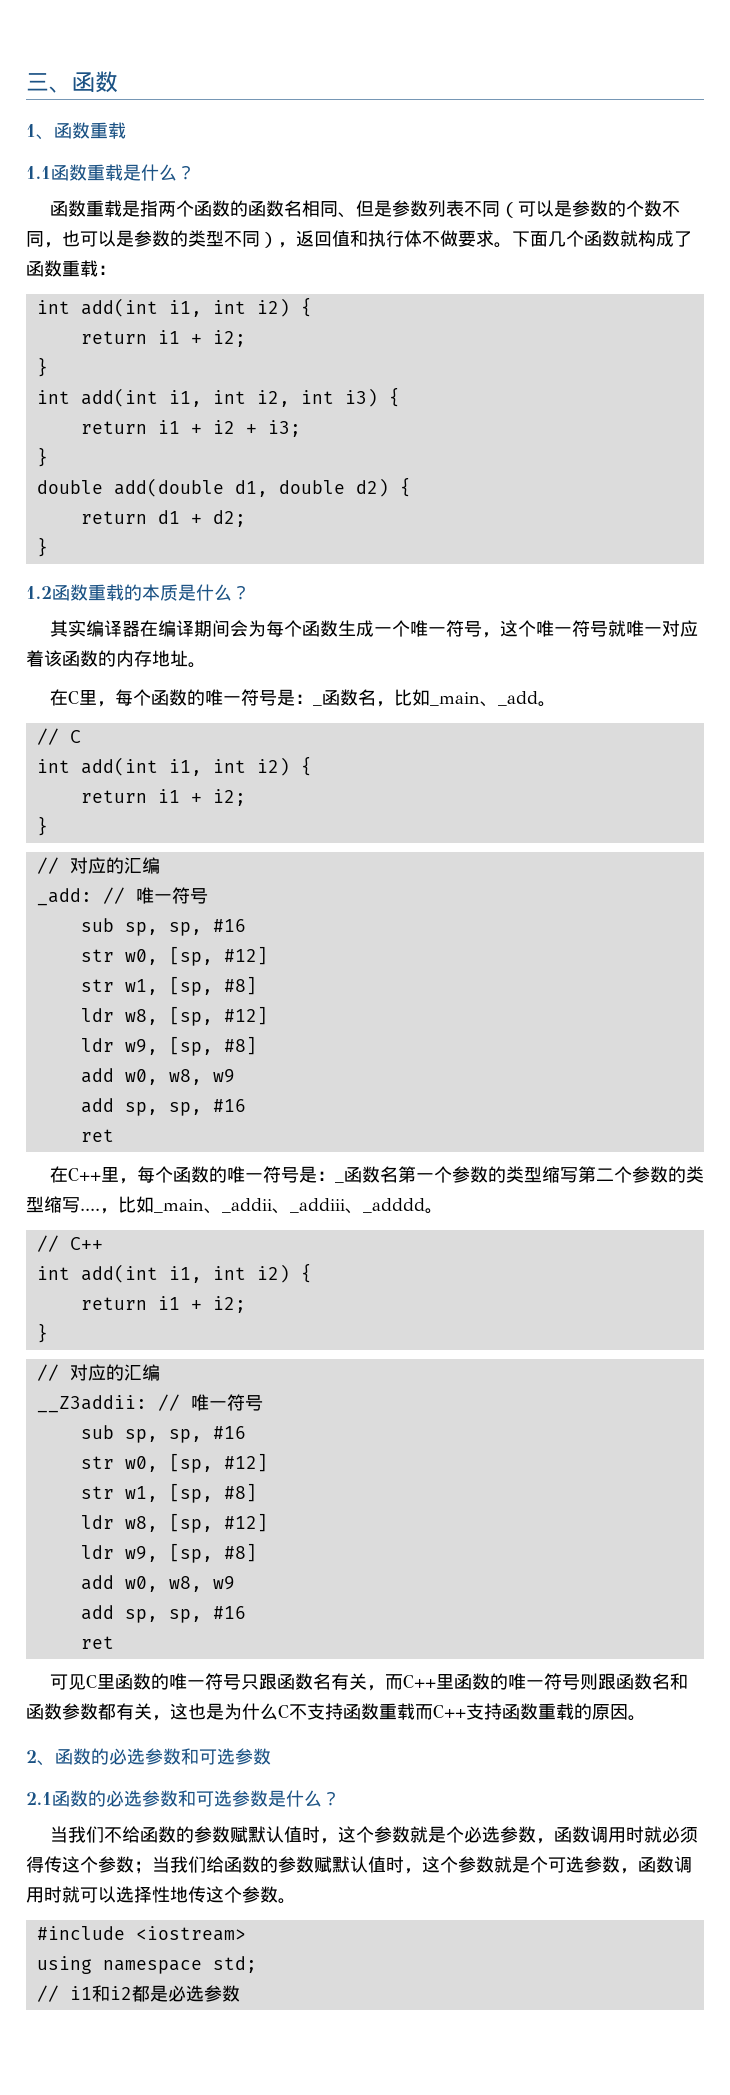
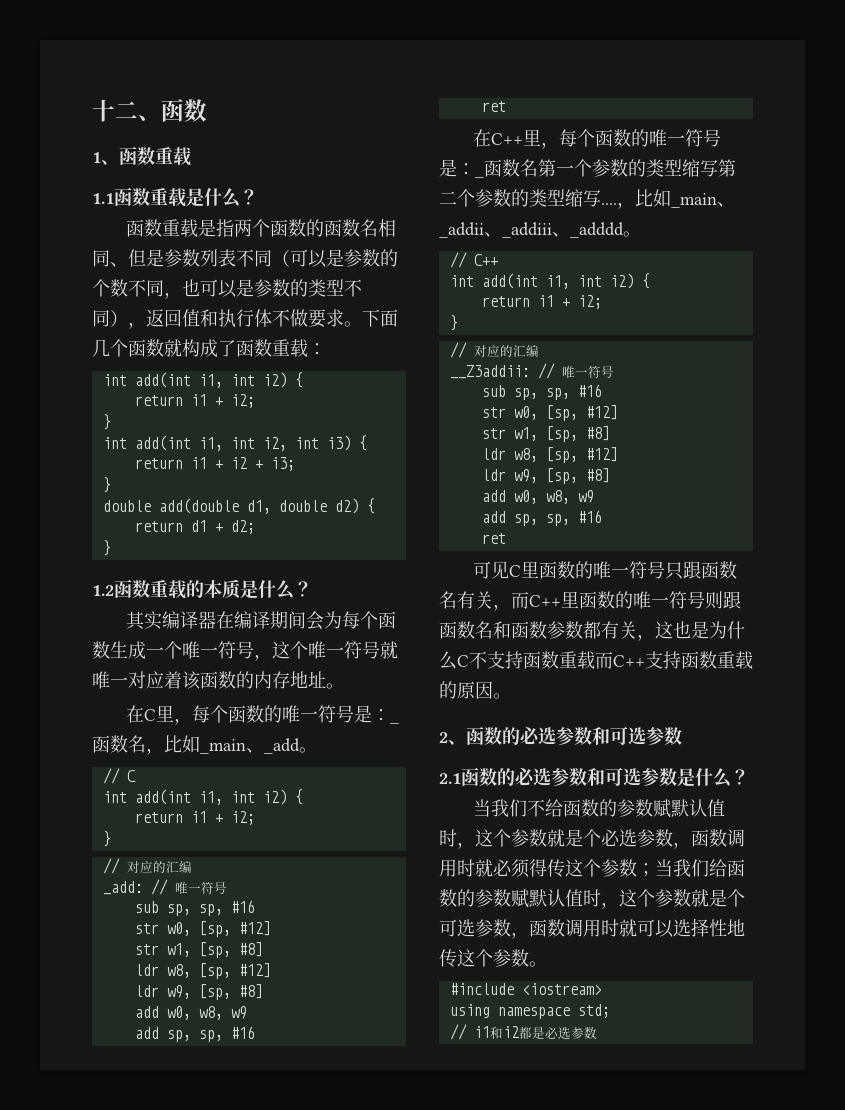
- 三、函数
+ 十二、函数

